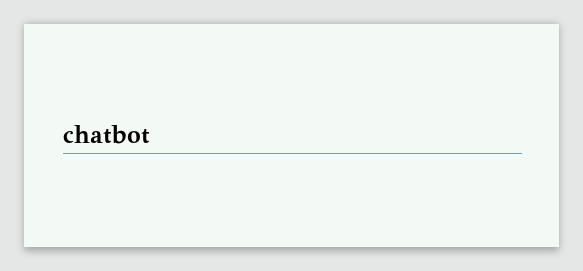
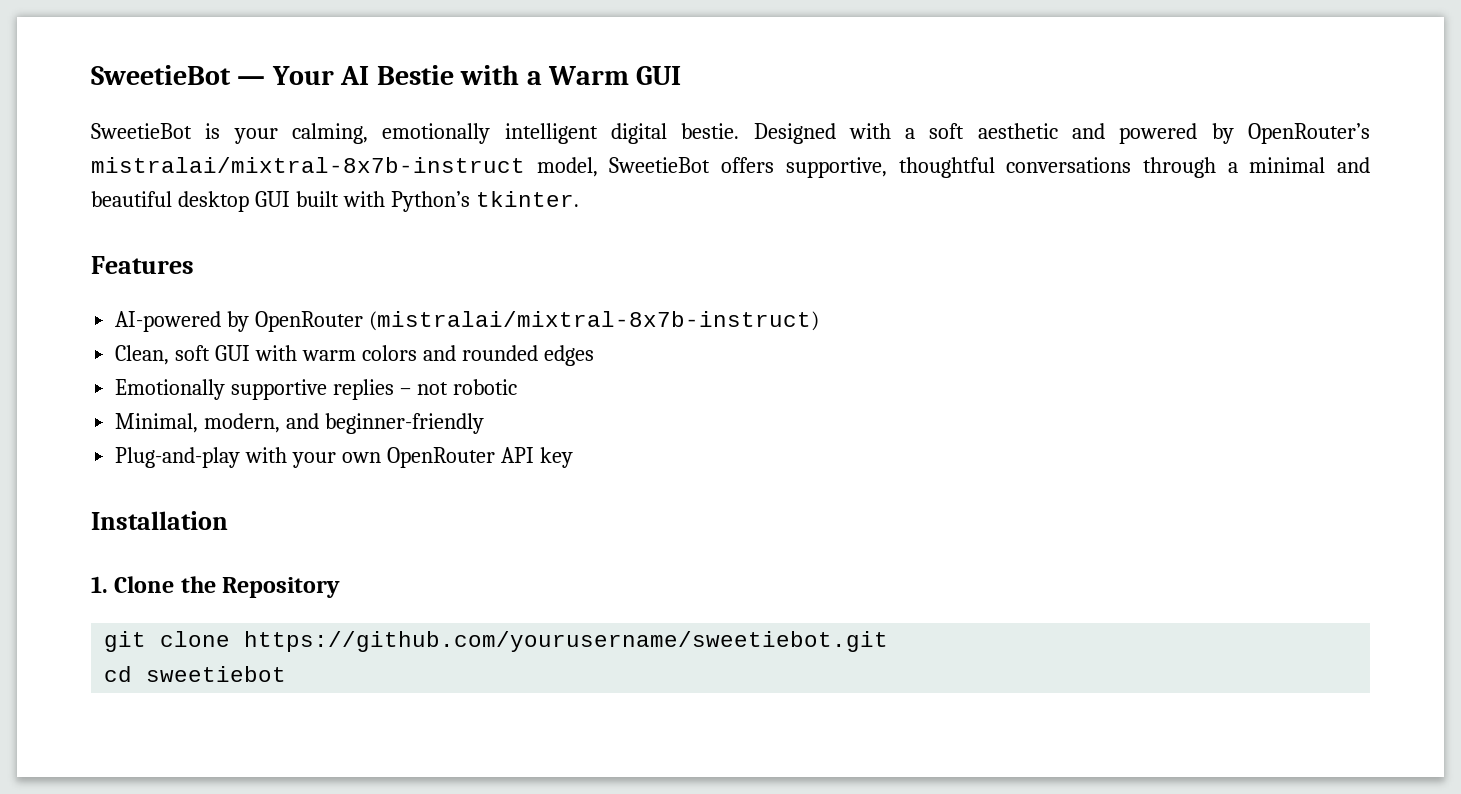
- chatbot
+ SweetieBot — Your AI Bestie with a Warm GUI
+ SweetieBot is your calming, emotionally intelligent digital bestie. Designed with a soft aesthetic and powered by OpenRouter’s mistralai/mixtral-8x7b-instruct model, SweetieBot offers supportive, thoughtful conversations through a minimal and beautiful desktop GUI built with Python’s tkinter.
+ Features
+ AI-powered by OpenRouter (mistralai/mixtral-8x7b-instruct)
+ Clean, soft GUI with warm colors and rounded edges
+ Emotionally supportive replies – not robotic
+ Minimal, modern, and beginner-friendly
+ Plug-and-play with your own OpenRouter API key
+ Installation
+ 1. Clone the Repository
+ git clone https://github.com/yourusername/sweetiebot.git
+ cd sweetiebot

